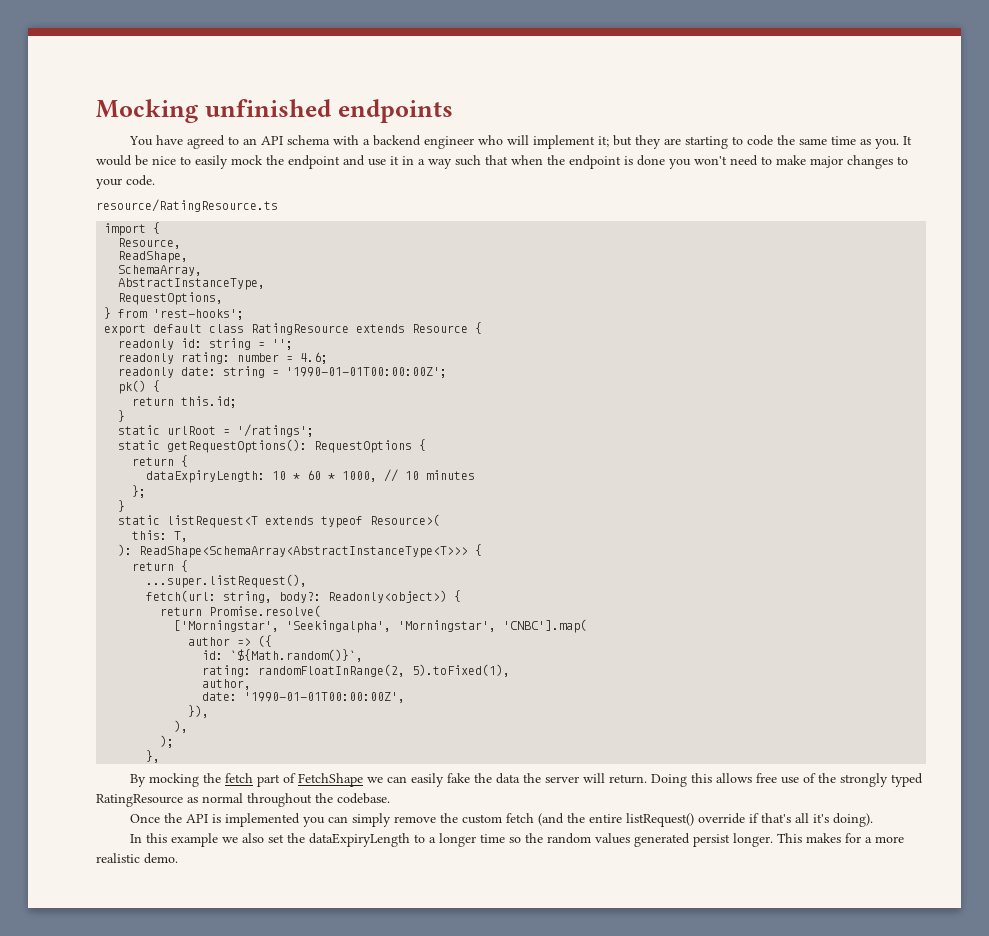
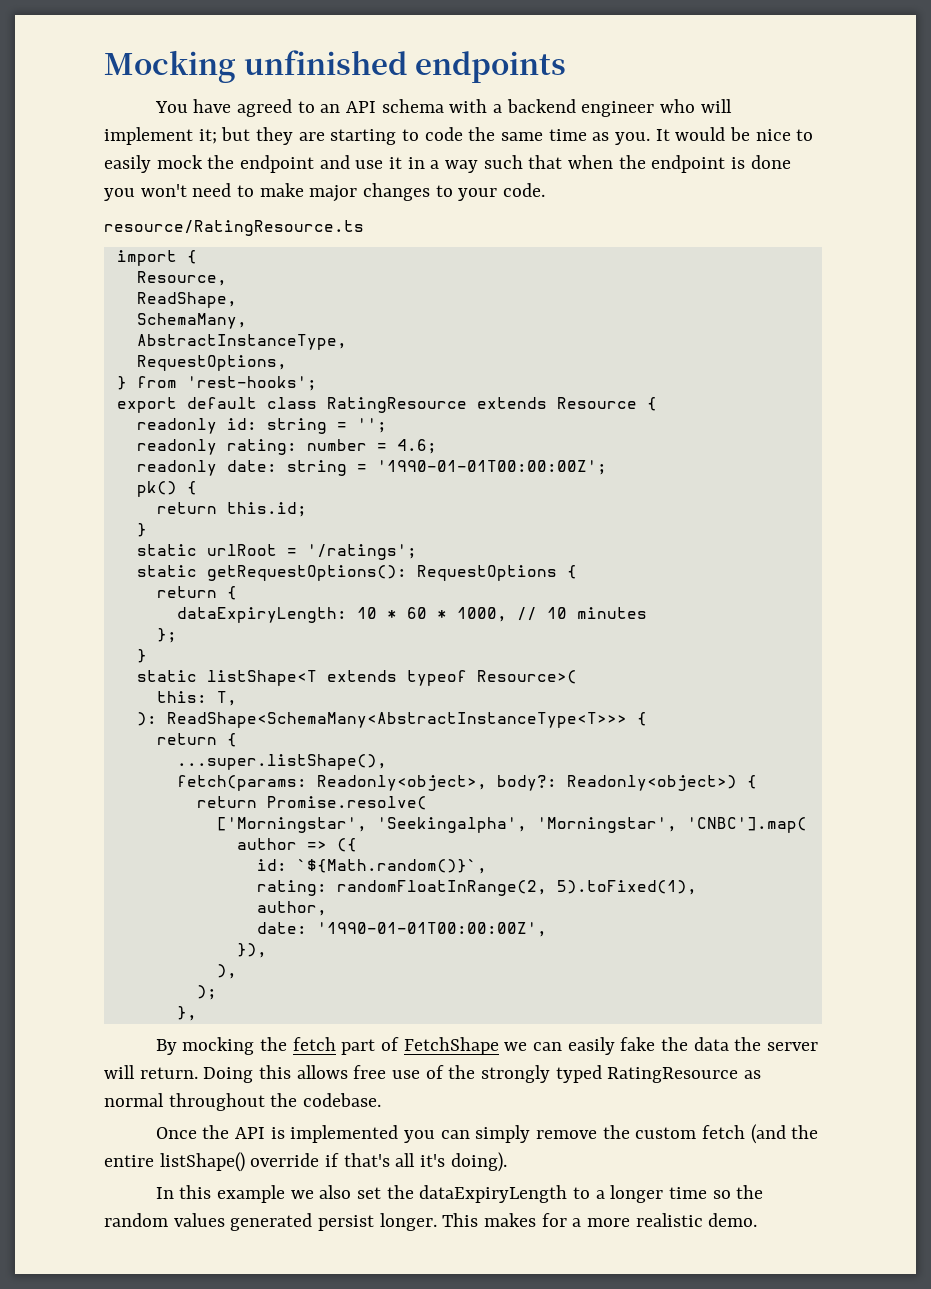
- SchemaArray,
+ SchemaMany,
- static listRequest<T extends typeof Resource>(
+ static listShape<T extends typeof Resource>(
- ): ReadShape<SchemaArray<AbstractInstanceType<T>>> {
+ ): ReadShape<SchemaMany<AbstractInstanceType<T>>> {
  return {
- ...super.listRequest(),
- fetch(url: string, body?: Readonly<object>) {
+ ...super.listShape(),
+ fetch(params: Readonly<object>, body?: Readonly<object>) {
- Once the API is implemented you can simply remove the custom fetch (and the entire listRequest() override if that's all it's doing).
+ Once the API is implemented you can simply remove the custom fetch (and the entire listShape() override if that's all it's doing).

